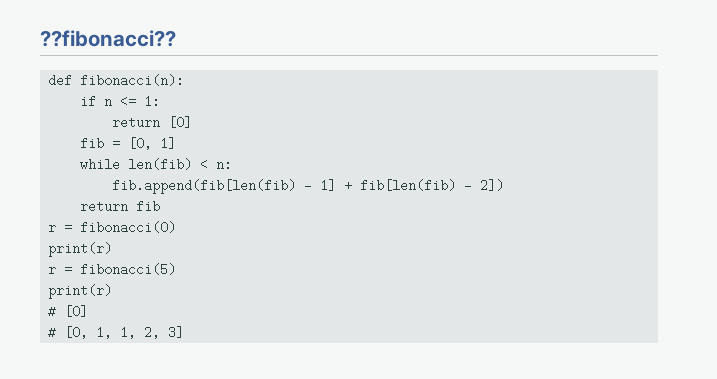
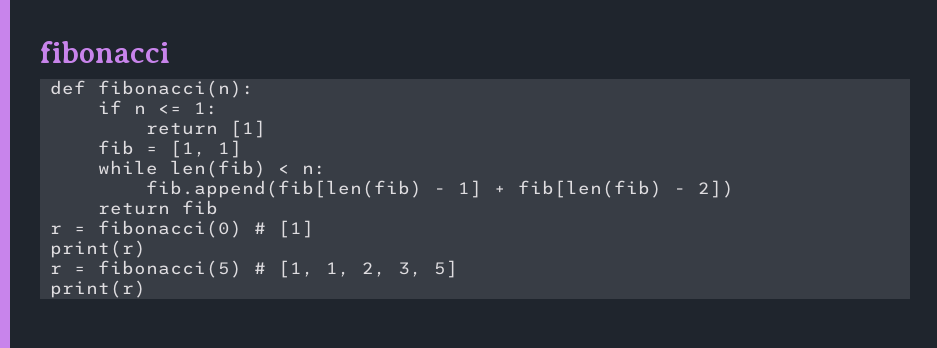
- ??fibonacci??
+ fibonacci
- return [0]
+ return [1]
- fib = [0, 1]
+ fib = [1, 1]
- r = fibonacci(0)
+ r = fibonacci(0) # [1]
- r = fibonacci(5)
+ r = fibonacci(5) # [1, 1, 2, 3, 5]
  print(r)
- # [0]
- # [0, 1, 1, 2, 3]

